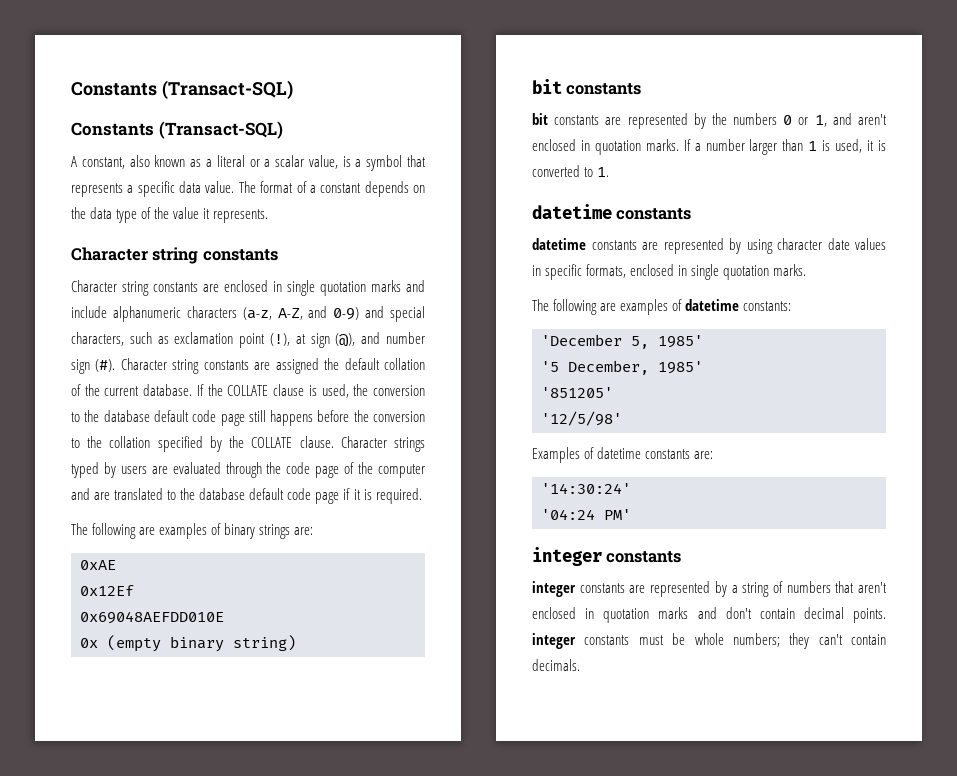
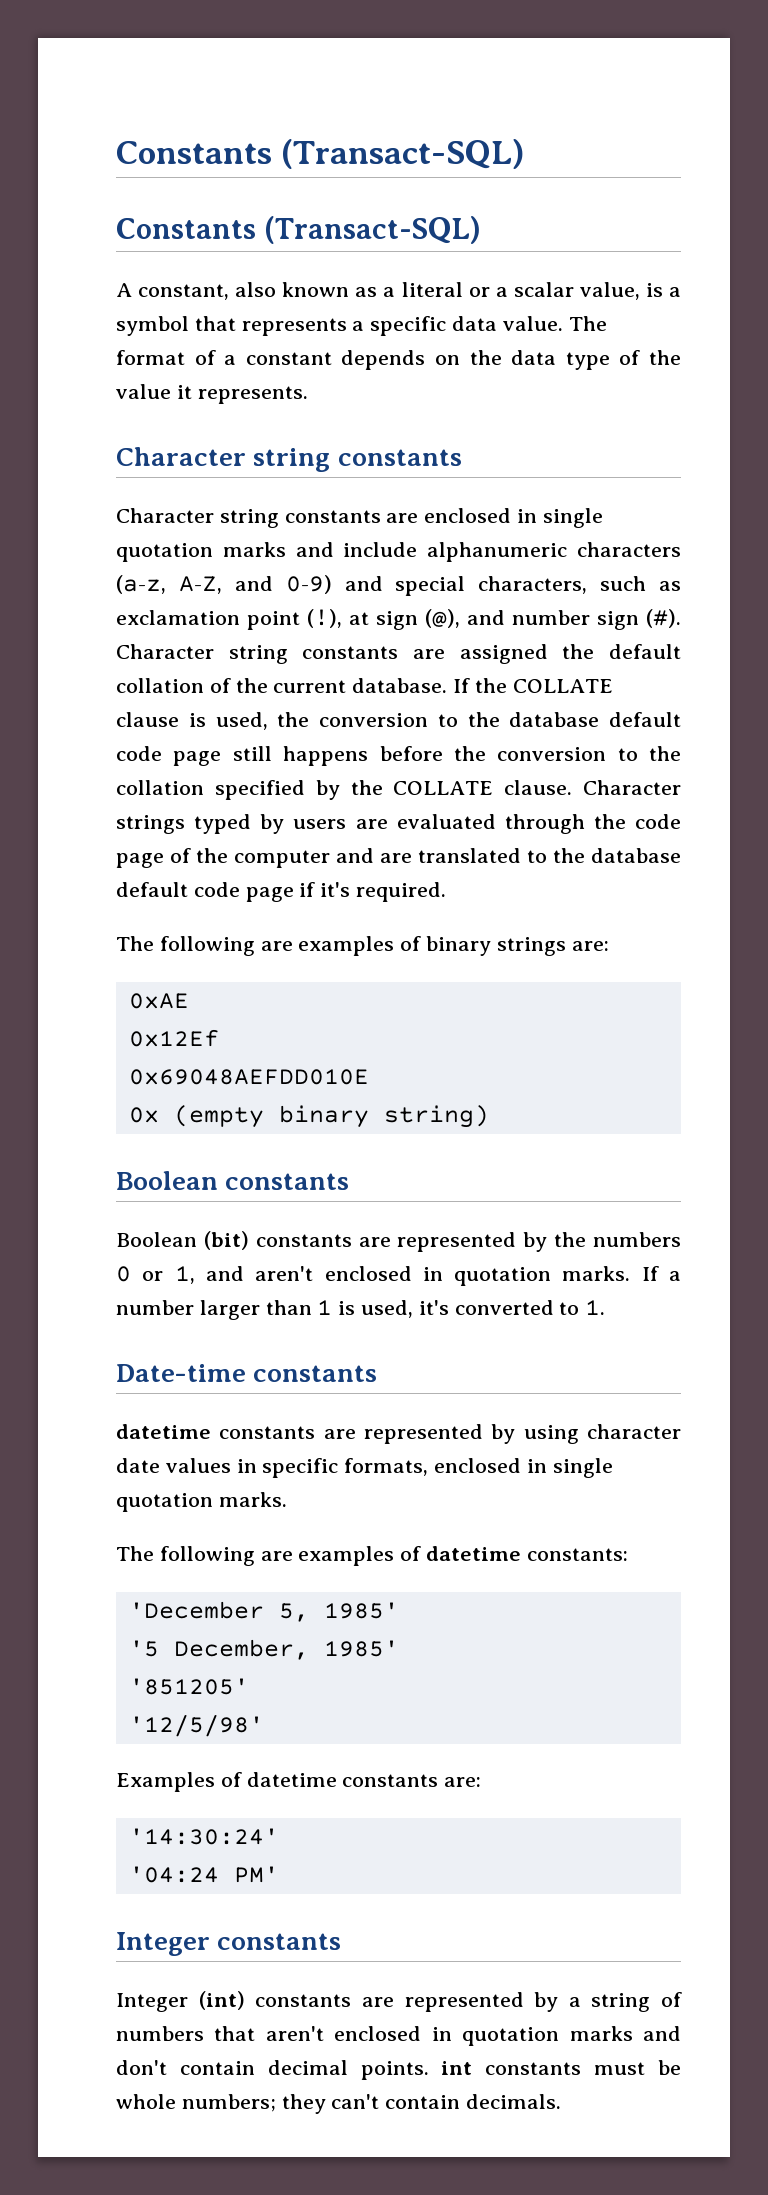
- Character strings typed by users are evaluated through the code page of the computer and are translated to the database default code page if it is required.
+ Character strings typed by users are evaluated through the code page of the computer and are translated to the database default code page if it's required.
  0x (empty binary string)
- bit constants
- bit constants are represented by the numbers 0 or 1, and aren't enclosed in quotation marks.
+ Boolean constants
+ Boolean (bit) constants are represented by the numbers 0 or 1, and aren't enclosed in quotation marks.
- If a number larger than 1 is used, it is converted to 1.
- datetime constants
+ If a number larger than 1 is used, it's converted to 1.
+ Date-time constants
  '04:24 PM'
- integer constants
- integer constants are represented by a string of numbers that aren't enclosed in quotation marks and don't contain decimal points. integer constants must be whole numbers; they can't contain decimals.
+ Integer constants
+ Integer (int) constants are represented by a string of numbers that aren't enclosed in quotation marks and don't contain decimal points. int constants must be whole numbers; they can't contain decimals.

